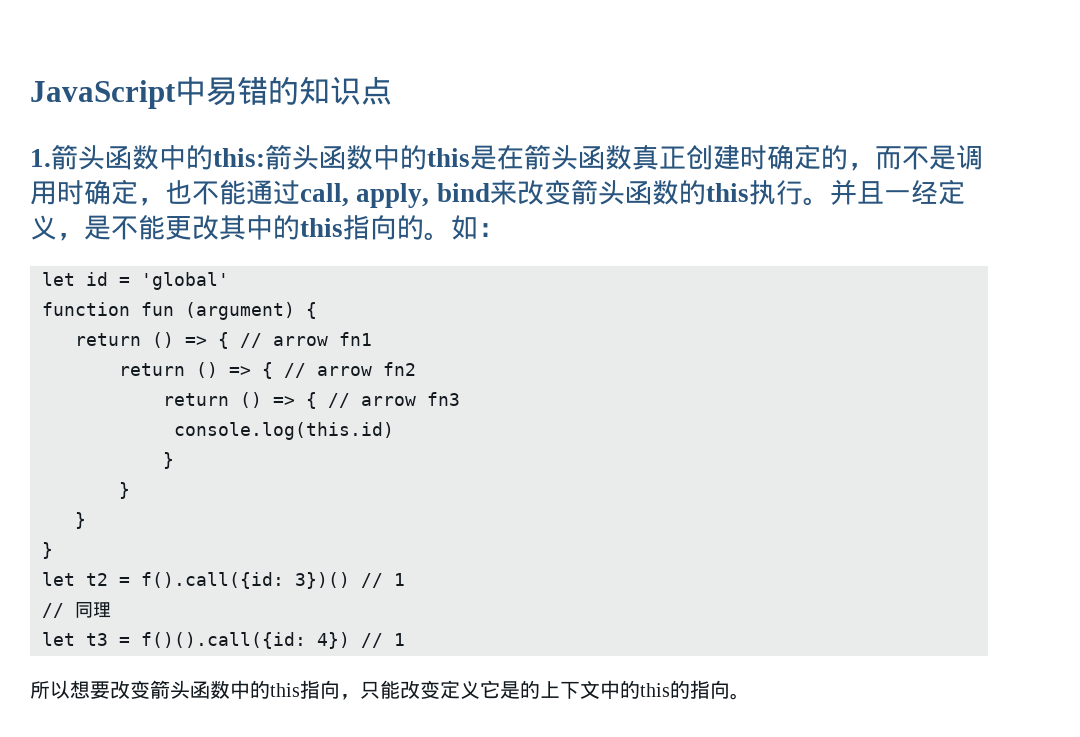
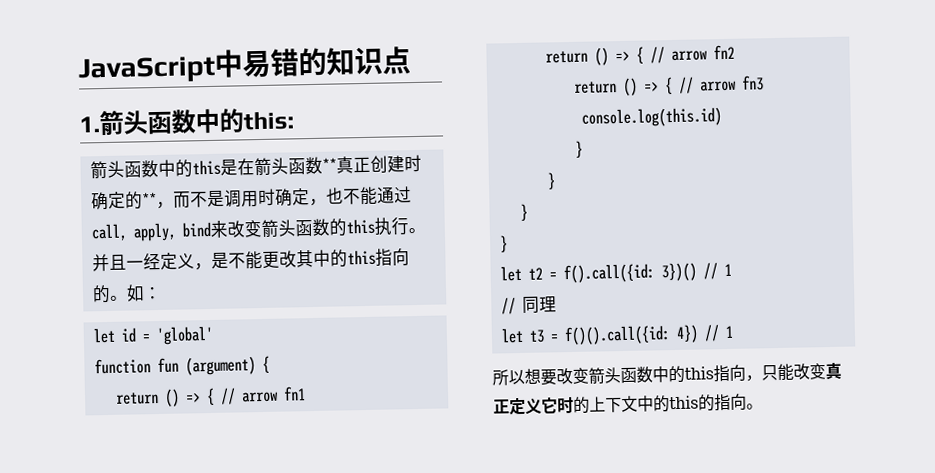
- 1.箭头函数中的this:箭头函数中的this是在箭头函数真正创建时确定的，而不是调用时确定，也不能通过call, apply, bind来改变箭头函数的this执行。
+ 1.箭头函数中的this:
+ 箭头函数中的this是在箭头函数**真正创建时确定的**，而不是调用时确定，也不能通过call, apply, bind来改变箭头函数的this执行。
- 所以想要改变箭头函数中的this指向，只能改变定义它是的上下文中的this的指向。
+ 所以想要改变箭头函数中的this指向，只能改变真正定义它时的上下文中的this的指向。

